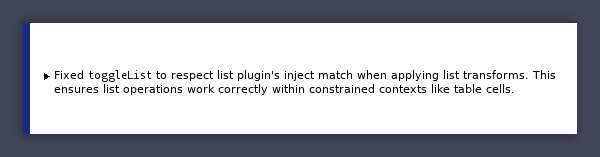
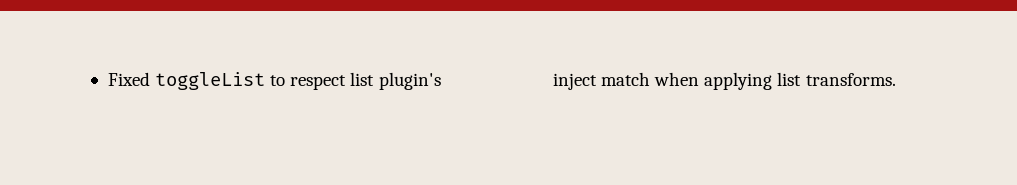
- This ensures list operations work correctly within constrained contexts like table cells.

